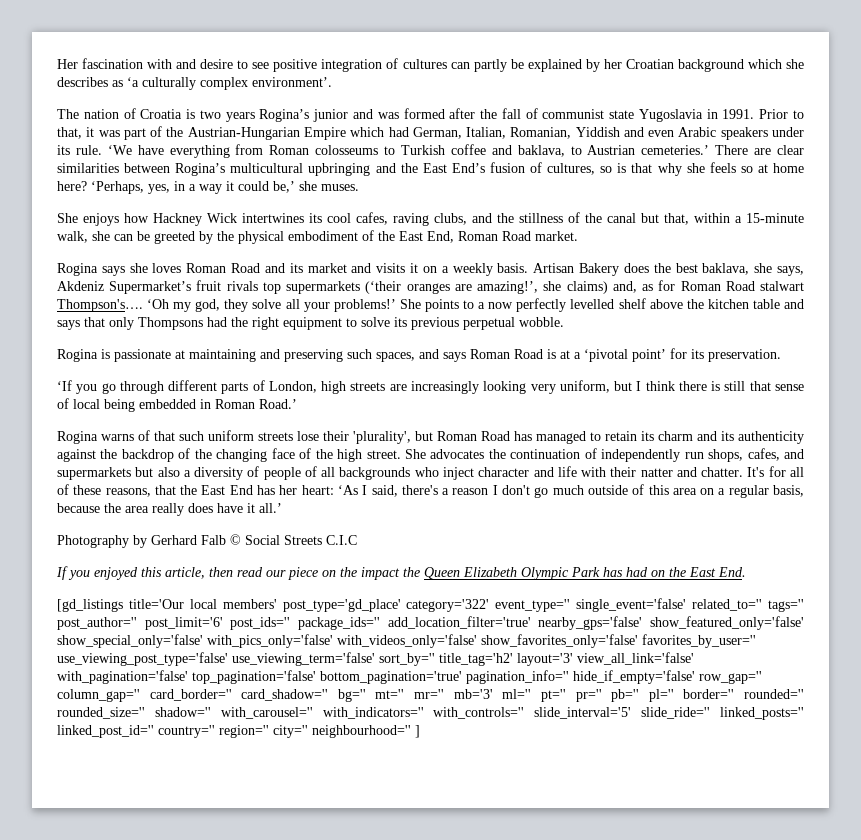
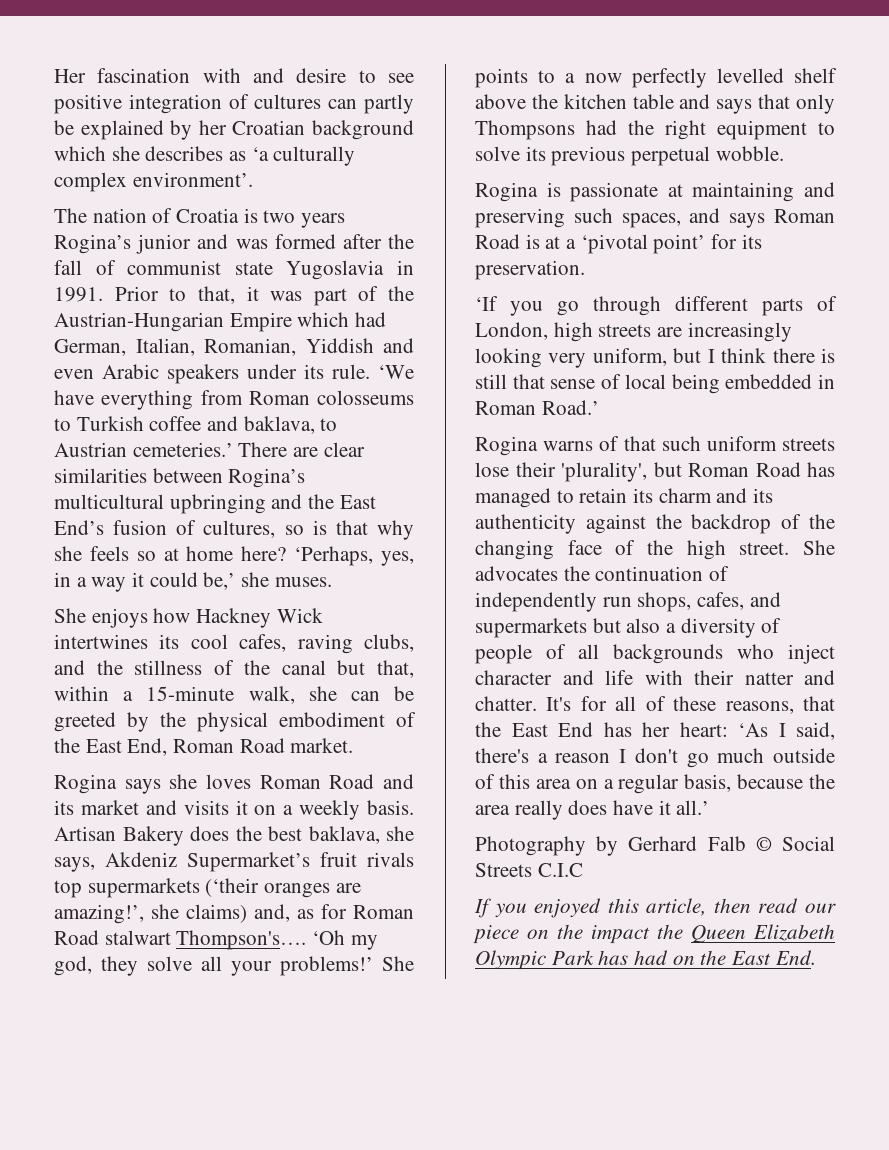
- [gd_listings title='Our local members' post_type='gd_place' category='322' event_type='' single_event='false' related_to='' tags='' post_author='' post_limit='6' post_ids='' package_ids='' add_location_filter='true' nearby_gps='false' show_featured_only='false' show_special_only='false' with_pics_only='false' with_videos_only='false' show_favorites_only='false' favorites_by_user='' use_viewing_post_type='false' use_viewing_term='false' sort_by='' title_tag='h2' layout='3' view_all_link='false' with_pagination='false' top_pagination='false' bottom_pagination='true' pagination_info='' hide_if_empty='false' row_gap='' column_gap='' card_border='' card_shadow='' bg='' mt='' mr='' mb='3' ml='' pt='' pr='' pb='' pl='' border='' rounded='' rounded_size='' shadow='' with_carousel='' with_indicators='' with_controls='' slide_interval='5' slide_ride='' linked_posts='' linked_post_id='' country='' region='' city='' neighbourhood='' ]

